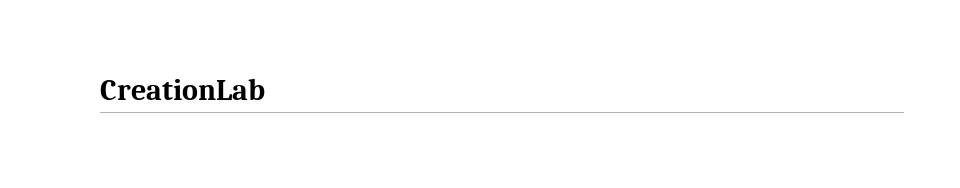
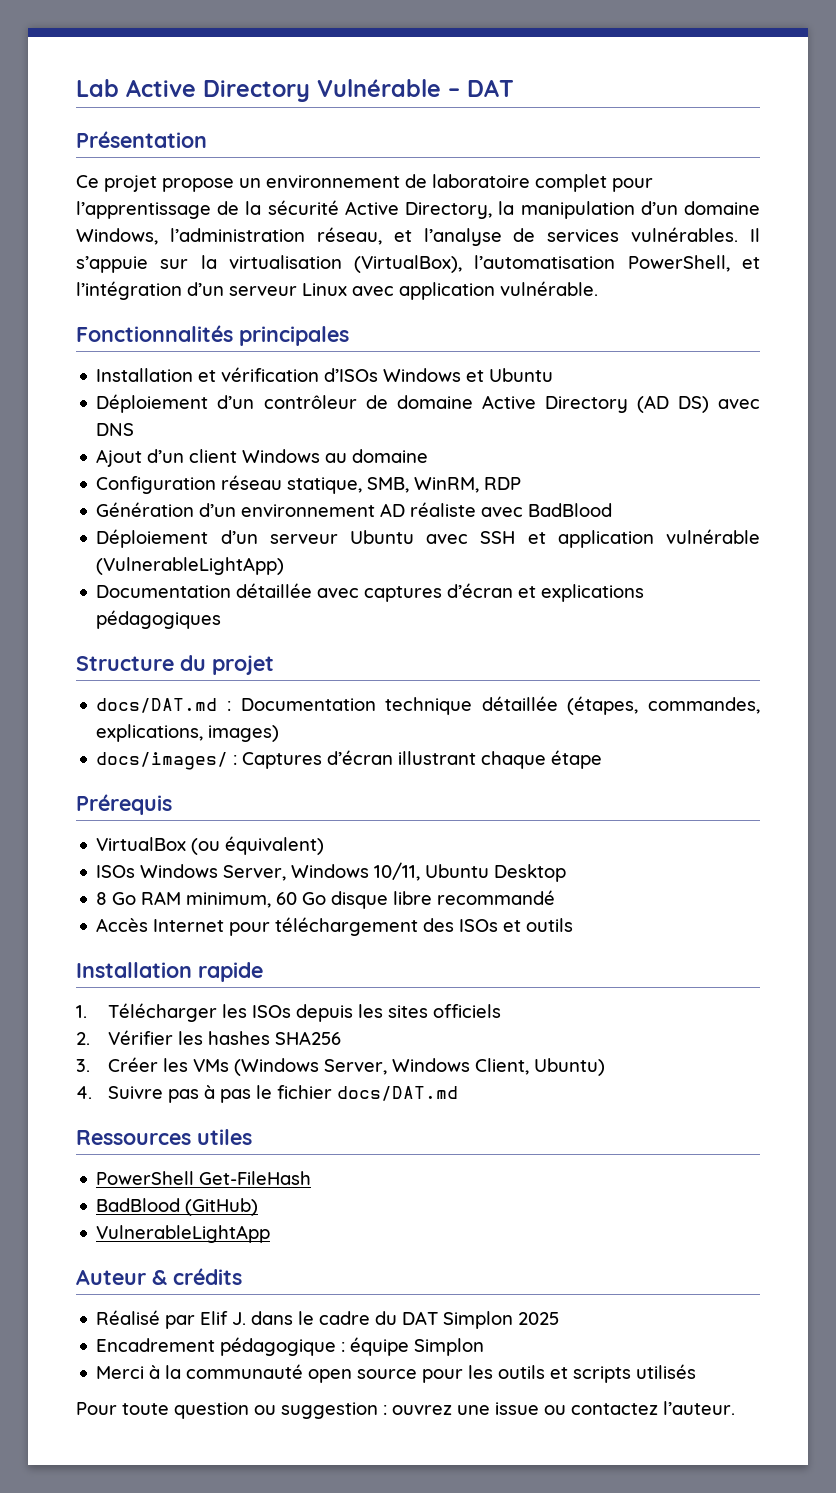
- CreationLab
+ Lab Active Directory Vulnérable – DAT
+ Présentation
+ Ce projet propose un environnement de laboratoire complet pour l’apprentissage de la sécurité Active Directory, la manipulation d’un domaine Windows, l’administration réseau, et l’analyse de services vulnérables. Il s’appuie sur la virtualisation (VirtualBox), l’automatisation PowerShell, et l’intégration d’un serveur Linux avec application vulnérable.
+ Fonctionnalités principales
+ Installation et vérification d’ISOs Windows et Ubuntu
+ Déploiement d’un contrôleur de domaine Active Directory (AD DS) avec DNS
+ Ajout d’un client Windows au domaine
+ Configuration réseau statique, SMB, WinRM, RDP
+ Génération d’un environnement AD réaliste avec BadBlood
+ Déploiement d’un serveur Ubuntu avec SSH et application vulnérable (VulnerableLightApp)
+ Documentation détaillée avec captures d’écran et explications pédagogiques
+ Structure du projet
+ docs/DAT.md : Documentation technique détaillée (étapes, commandes, explications, images)
+ docs/images/ : Captures d’écran illustrant chaque étape
+ Prérequis
+ VirtualBox (ou équivalent)
+ ISOs Windows Server, Windows 10/11, Ubuntu Desktop
+ 8 Go RAM minimum, 60 Go disque libre recommandé
+ Accès Internet pour téléchargement des ISOs et outils
+ Installation rapide
+ 1. Télécharger les ISOs depuis les sites officiels
+ 2. Vérifier les hashes SHA256
+ 3. Créer les VMs (Windows Server, Windows Client, Ubuntu)
+ 4. Suivre pas à pas le fichier docs/DAT.md
+ Ressources utiles
+ PowerShell Get-FileHash
+ BadBlood (GitHub)
+ VulnerableLightApp
+ Auteur & crédits
+ Réalisé par Elif J. dans le cadre du DAT Simplon 2025
+ Encadrement pédagogique : équipe Simplon
+ Merci à la communauté open source pour les outils et scripts utilisés
+ Pour toute question ou suggestion : ouvrez une issue ou contactez l’auteur.

